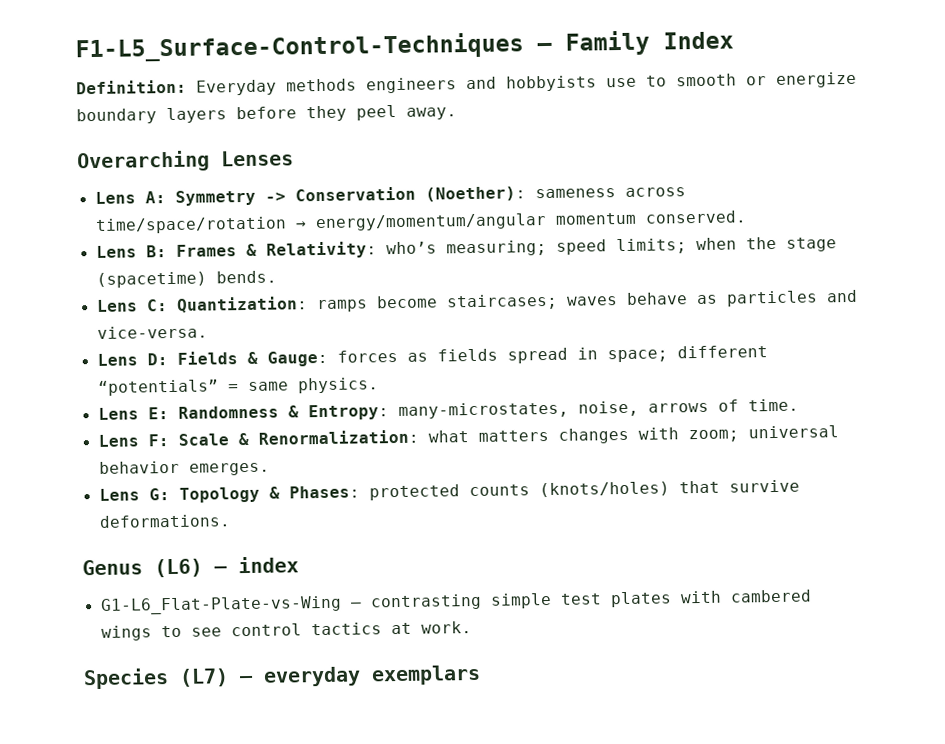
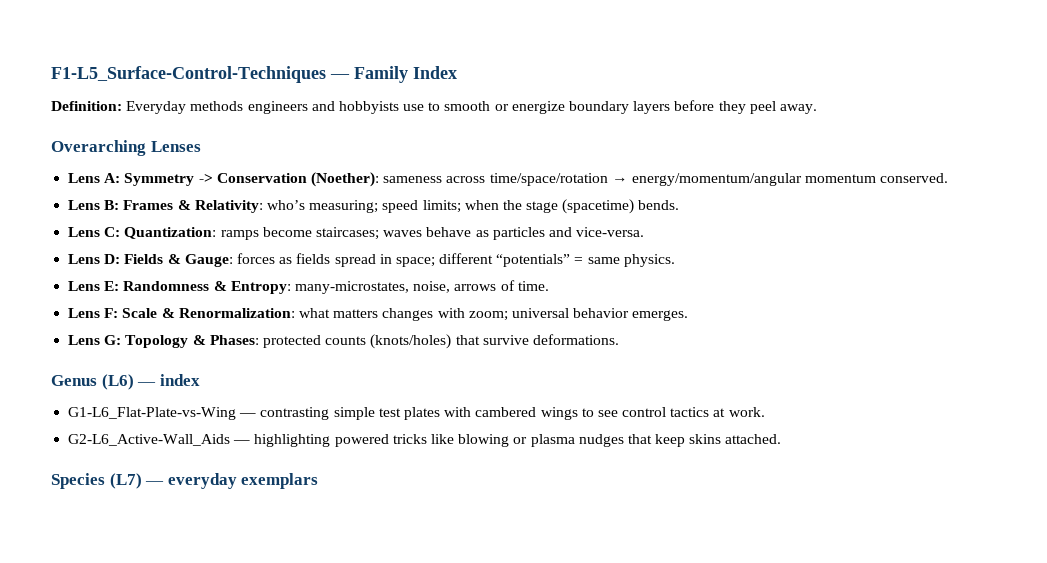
+ G2-L6_Active-Wall_Aids — highlighting powered tricks like blowing or plasma nudges that keep skins attached.

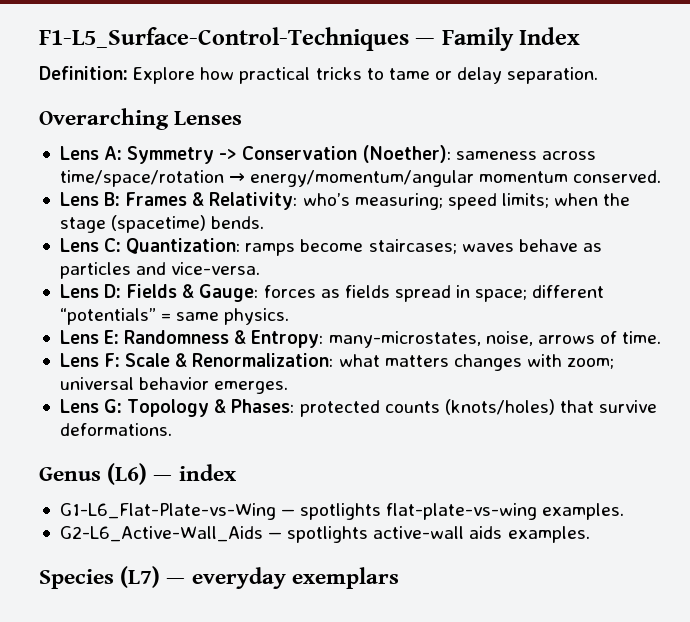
- Definition: Everyday methods engineers and hobbyists use to smooth or energize boundary layers before they peel away.
+ Definition: Explore how practical tricks to tame or delay separation.
- G1-L6_Flat-Plate-vs-Wing — contrasting simple test plates with cambered wings to see control tactics at work.
- G2-L6_Active-Wall_Aids — highlighting powered tricks like blowing or plasma nudges that keep skins attached.
+ G1-L6_Flat-Plate-vs-Wing — spotlights flat-plate-vs-wing examples.
+ G2-L6_Active-Wall_Aids — spotlights active-wall aids examples.

